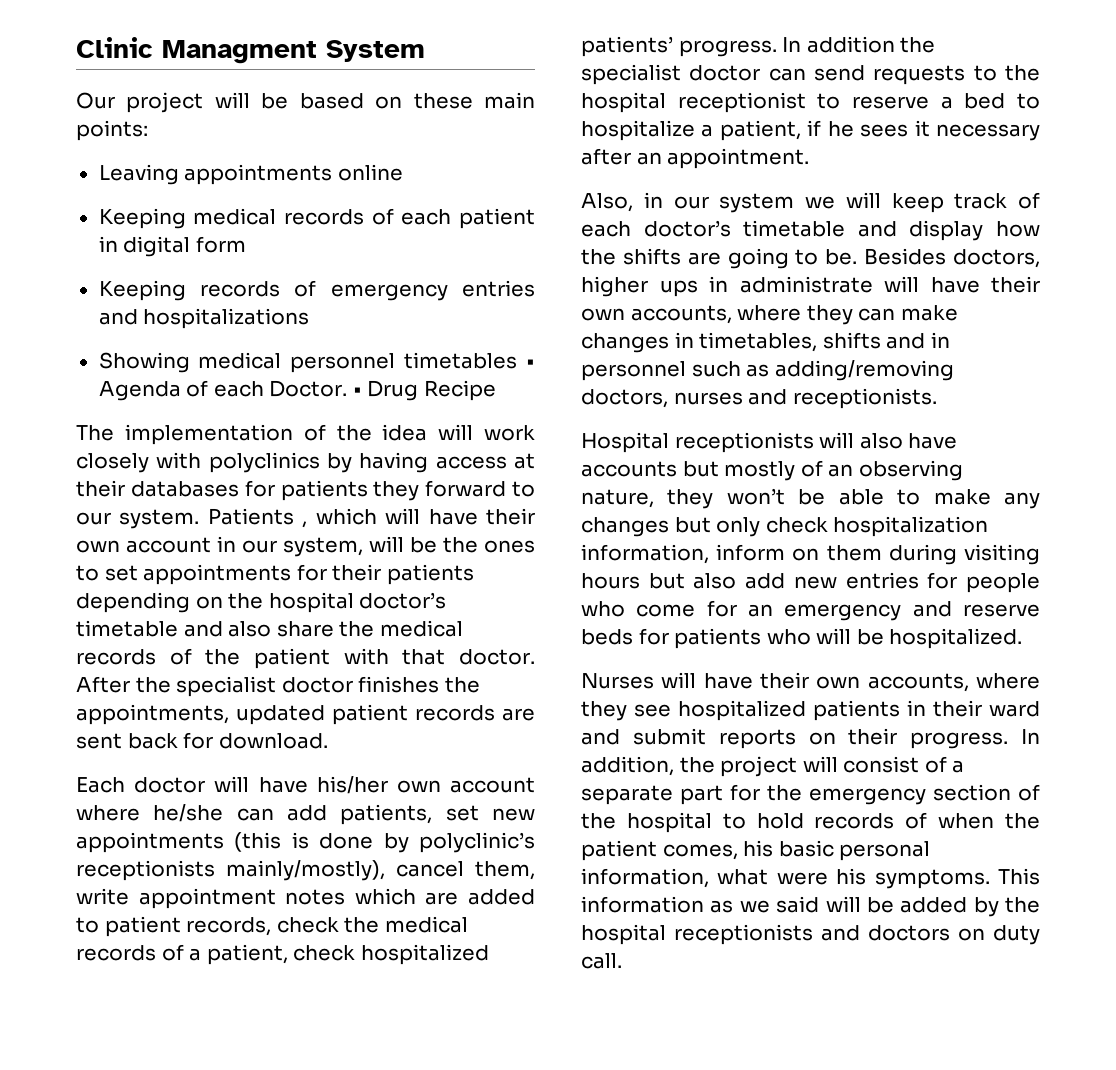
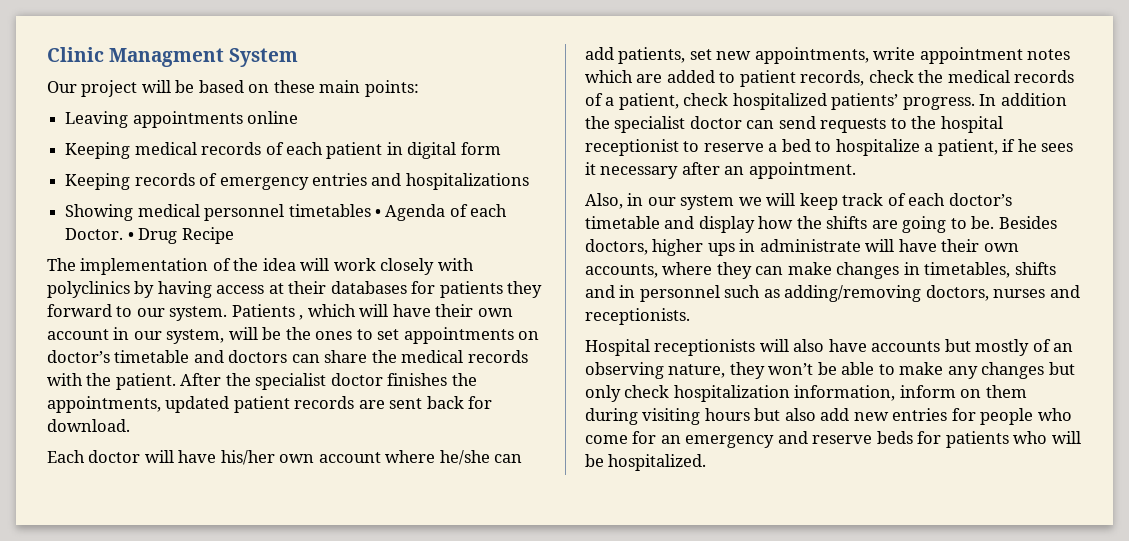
- Patients , which will have their own account in our system, will be the ones to set appointments for their patients depending on the hospital doctor’s timetable and also share the medical records of the patient with that doctor.
+ Patients , which will have their own account in our system, will be the ones to set appointments on doctor’s timetable and doctors can share the medical records with the patient.
- Each doctor will have his/her own account where he/she can add patients, set new appointments (this is done by polyclinic’s receptionists mainly/mostly), cancel them, write appointment notes which are added to patient records, check the medical records of a patient, check hospitalized patients’ progress.
+ Each doctor will have his/her own account where he/she can add patients, set new appointments, write appointment notes which are added to patient records, check the medical records of a patient, check hospitalized patients’ progress.
- Nurses will have their own accounts, where they see hospitalized patients in their ward and submit reports on their progress. In addition, the project will consist of a separate part for the emergency section of the hospital to hold records of when the patient comes, his basic personal information, what were his symptoms. This information as we said will be added by the hospital receptionists and doctors on duty call.

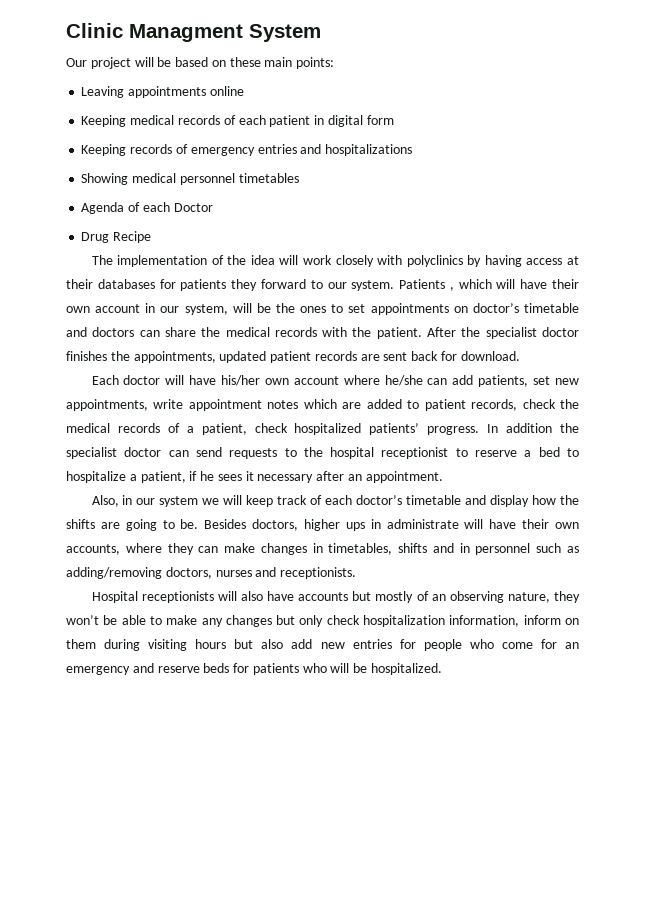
- Showing medical personnel timetables • Agenda of each Doctor. • Drug Recipe
+ Showing medical personnel timetables
+ Agenda of each Doctor
+ Drug Recipe

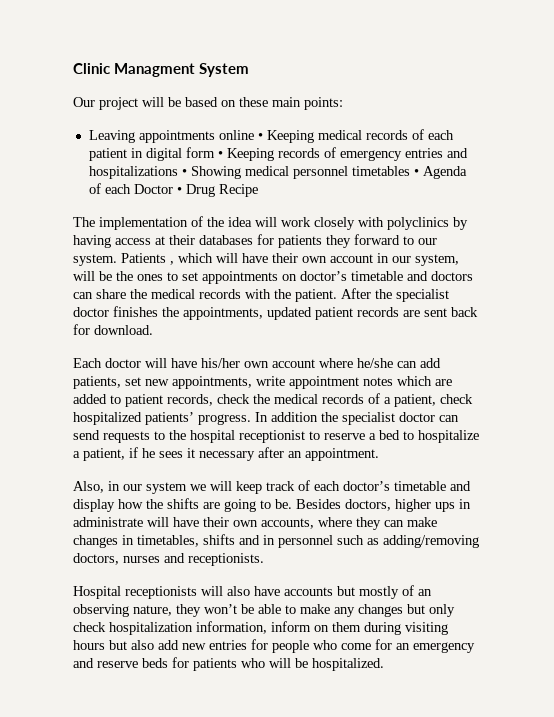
- Leaving appointments online
- Keeping medical records of each patient in digital form
- Keeping records of emergency entries and hospitalizations
- Showing medical personnel timetables
- Agenda of each Doctor
- Drug Recipe
+ Leaving appointments online • Keeping medical records of each patient in digital form • Keeping records of emergency entries and hospitalizations • Showing medical personnel timetables • Agenda of each Doctor • Drug Recipe

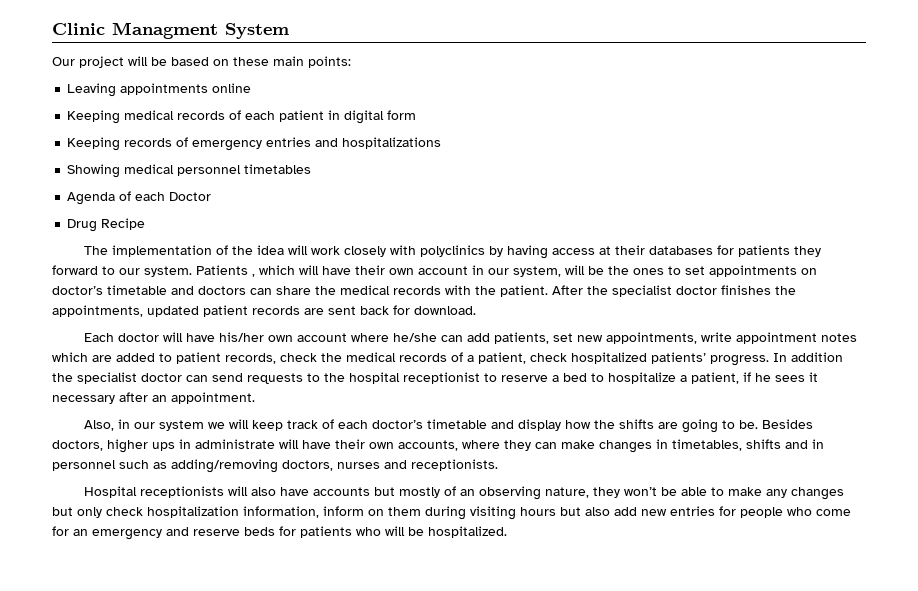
- Leaving appointments online • Keeping medical records of each patient in digital form • Keeping records of emergency entries and hospitalizations • Showing medical personnel timetables • Agenda of each Doctor • Drug Recipe
+ Leaving appointments online
+ Keeping medical records of each patient in digital form
+ Keeping records of emergency entries and hospitalizations
+ Showing medical personnel timetables
+ Agenda of each Doctor
+ Drug Recipe

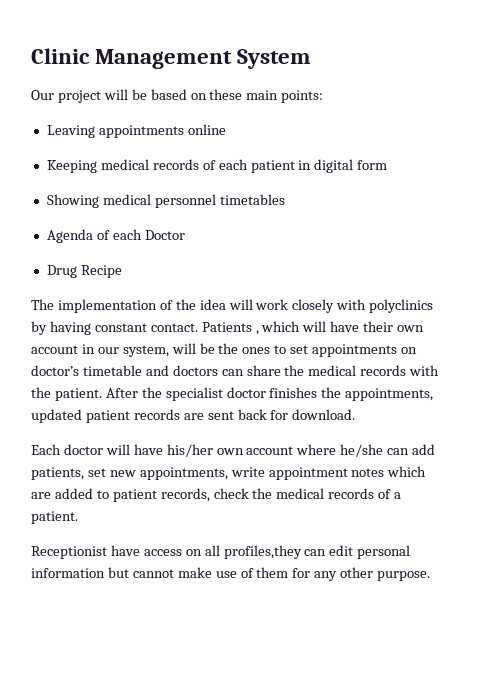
- Clinic Managment System
+ Clinic Management System
- Keeping records of emergency entries and hospitalizations
- The implementation of the idea will work closely with polyclinics by having access at their databases for patients they forward to our system.
+ The implementation of the idea will work closely with polyclinics by having constant contact.
- Each doctor will have his/her own account where he/she can add patients, set new appointments, write appointment notes which are added to patient records, check the medical records of a patient, check hospitalized patients’ progress. In addition the specialist doctor can send requests to the hospital receptionist to reserve a bed to hospitalize a patient, if he sees it necessary after an appointment.
- Also, in our system we will keep track of each doctor’s timetable and display how the shifts are going to be. Besides doctors, higher ups in administrate will have their own accounts, where they can make changes in timetables, shifts and in personnel such as adding/removing doctors, nurses and receptionists.
- Hospital receptionists will also have accounts but mostly of an observing nature, they won’t be able to make any changes but only check hospitalization information, inform on them during visiting hours but also add new entries for people who come for an emergency and reserve beds for patients who will be hospitalized.
+ Each doctor will have his/her own account where he/she can add patients, set new appointments, write appointment notes which are added to patient records, check the medical records of a patient.
+ Receptionist have access on all profiles,they can edit personal information but cannot make use of them for any other purpose.

